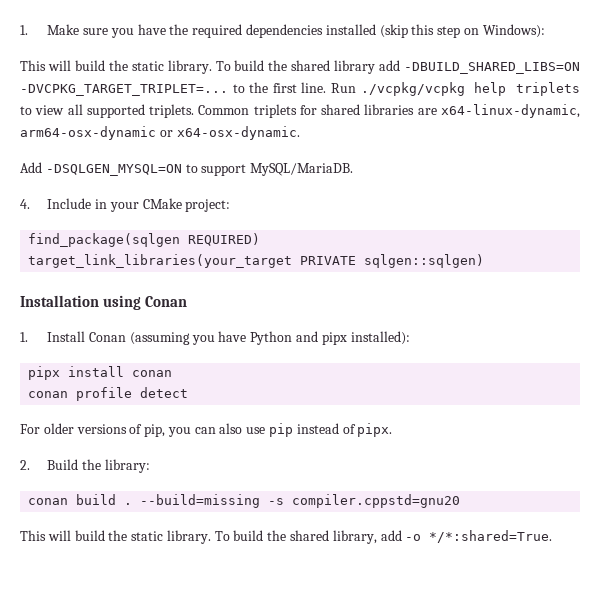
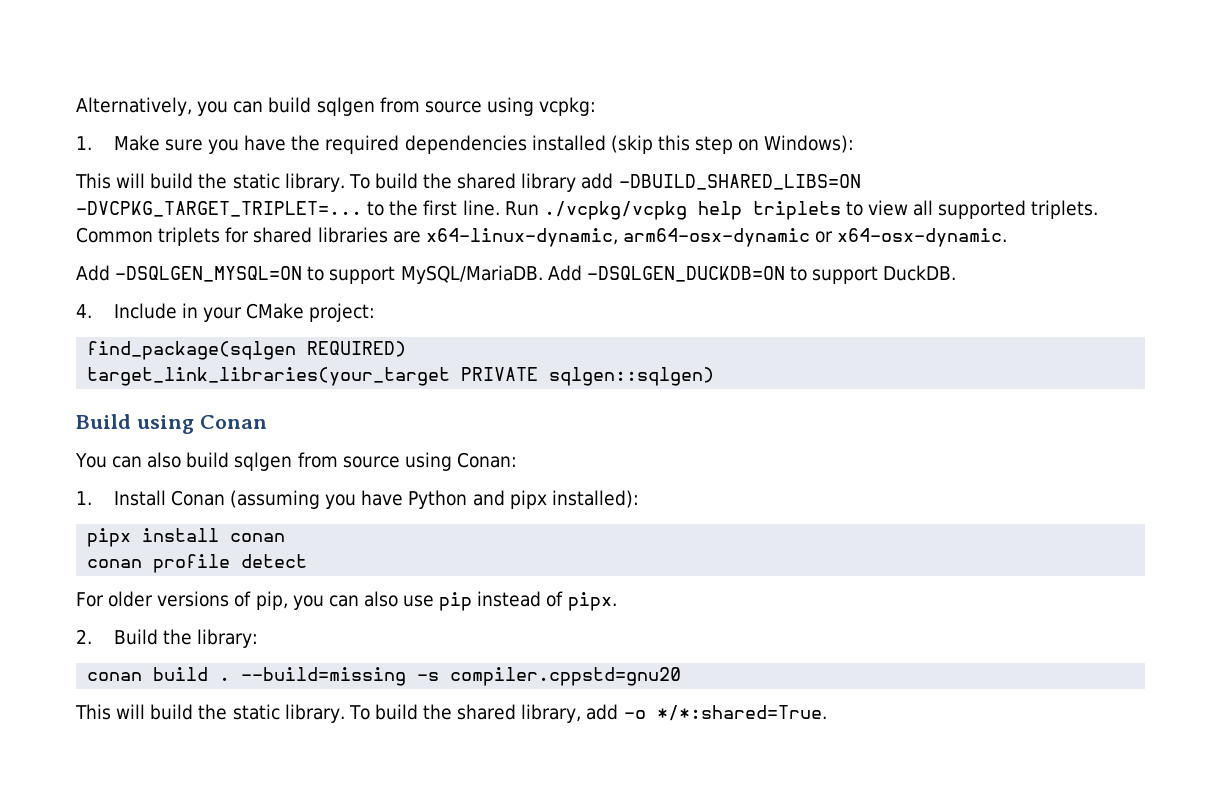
+ Alternatively, you can build sqlgen from source using vcpkg:
+ Add -DSQLGEN_DUCKDB=ON to support DuckDB.
- Installation using Conan
+ Build using Conan
+ You can also build sqlgen from source using Conan:

